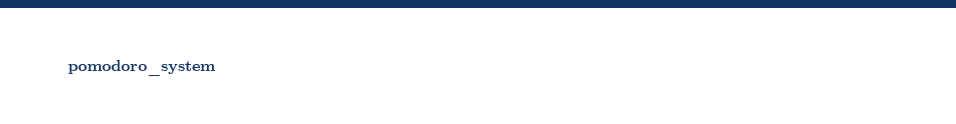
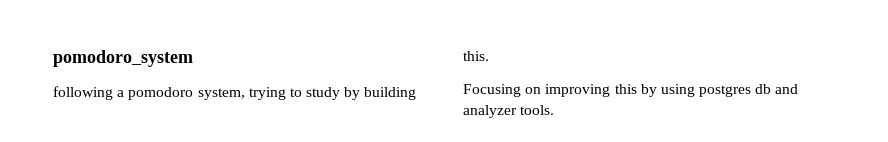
+ following a pomodoro system, trying to study by building this.
+ Focusing on improving this by using postgres db and analyzer tools.

